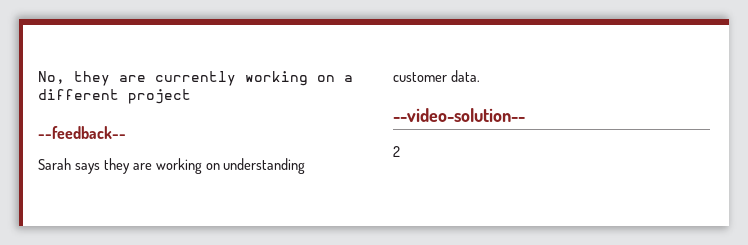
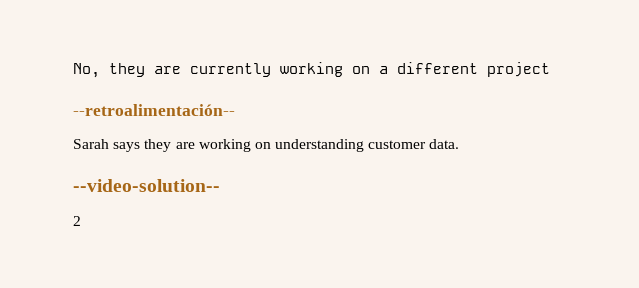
- --feedback--
+ --retroalimentación--

